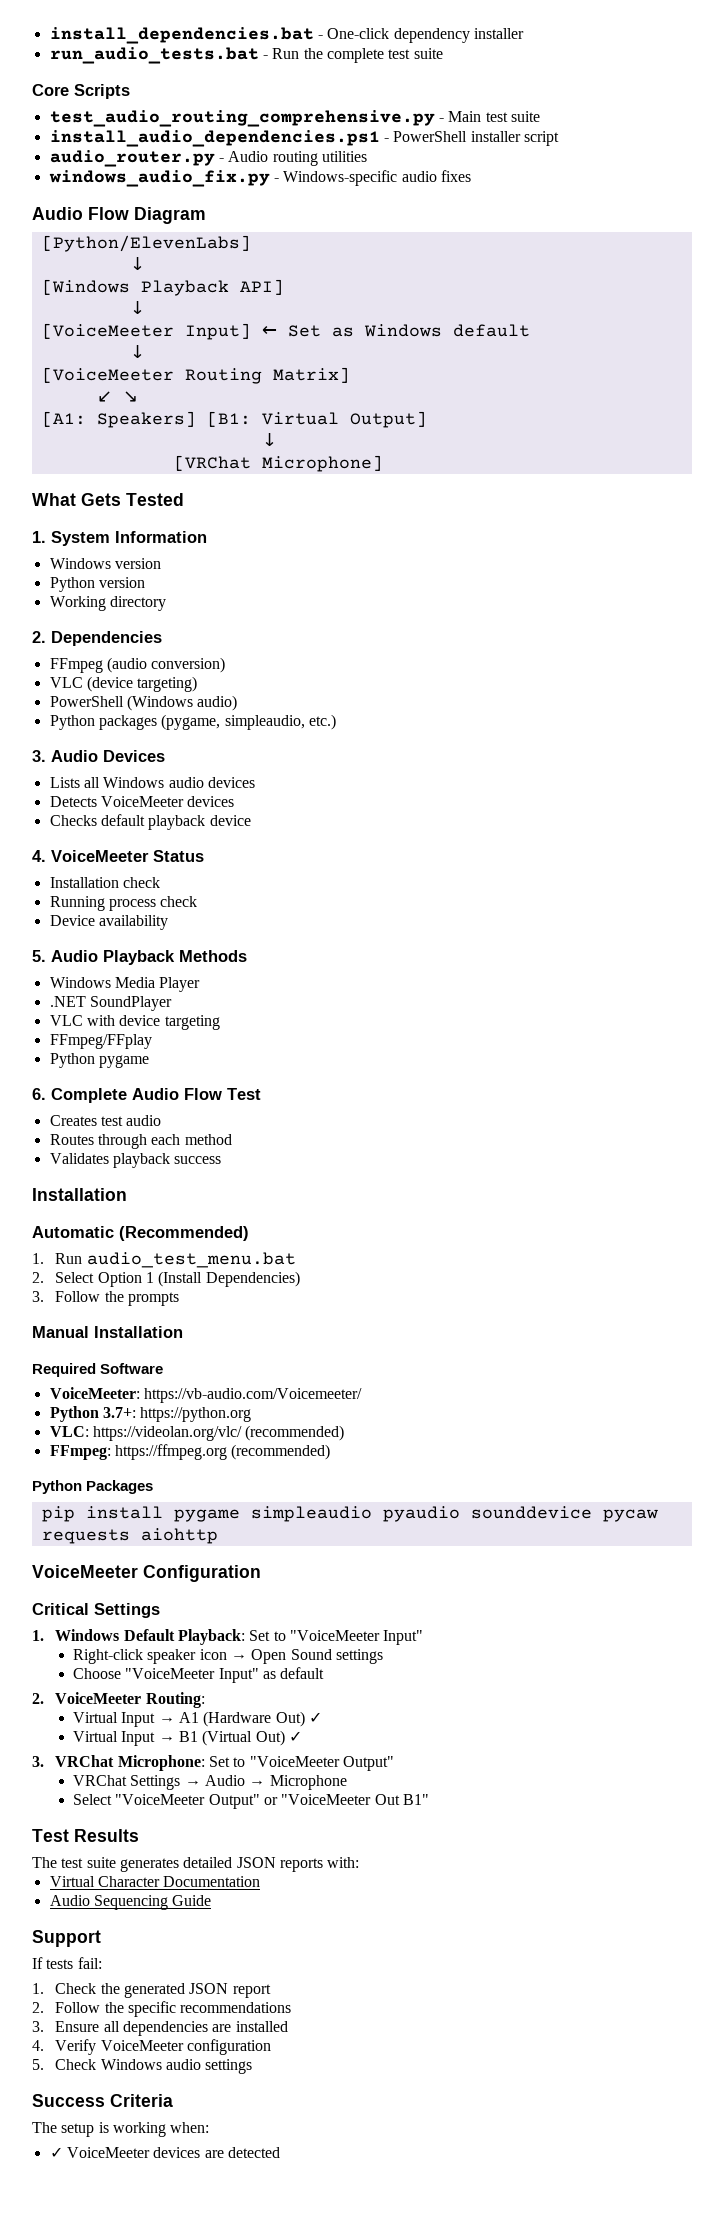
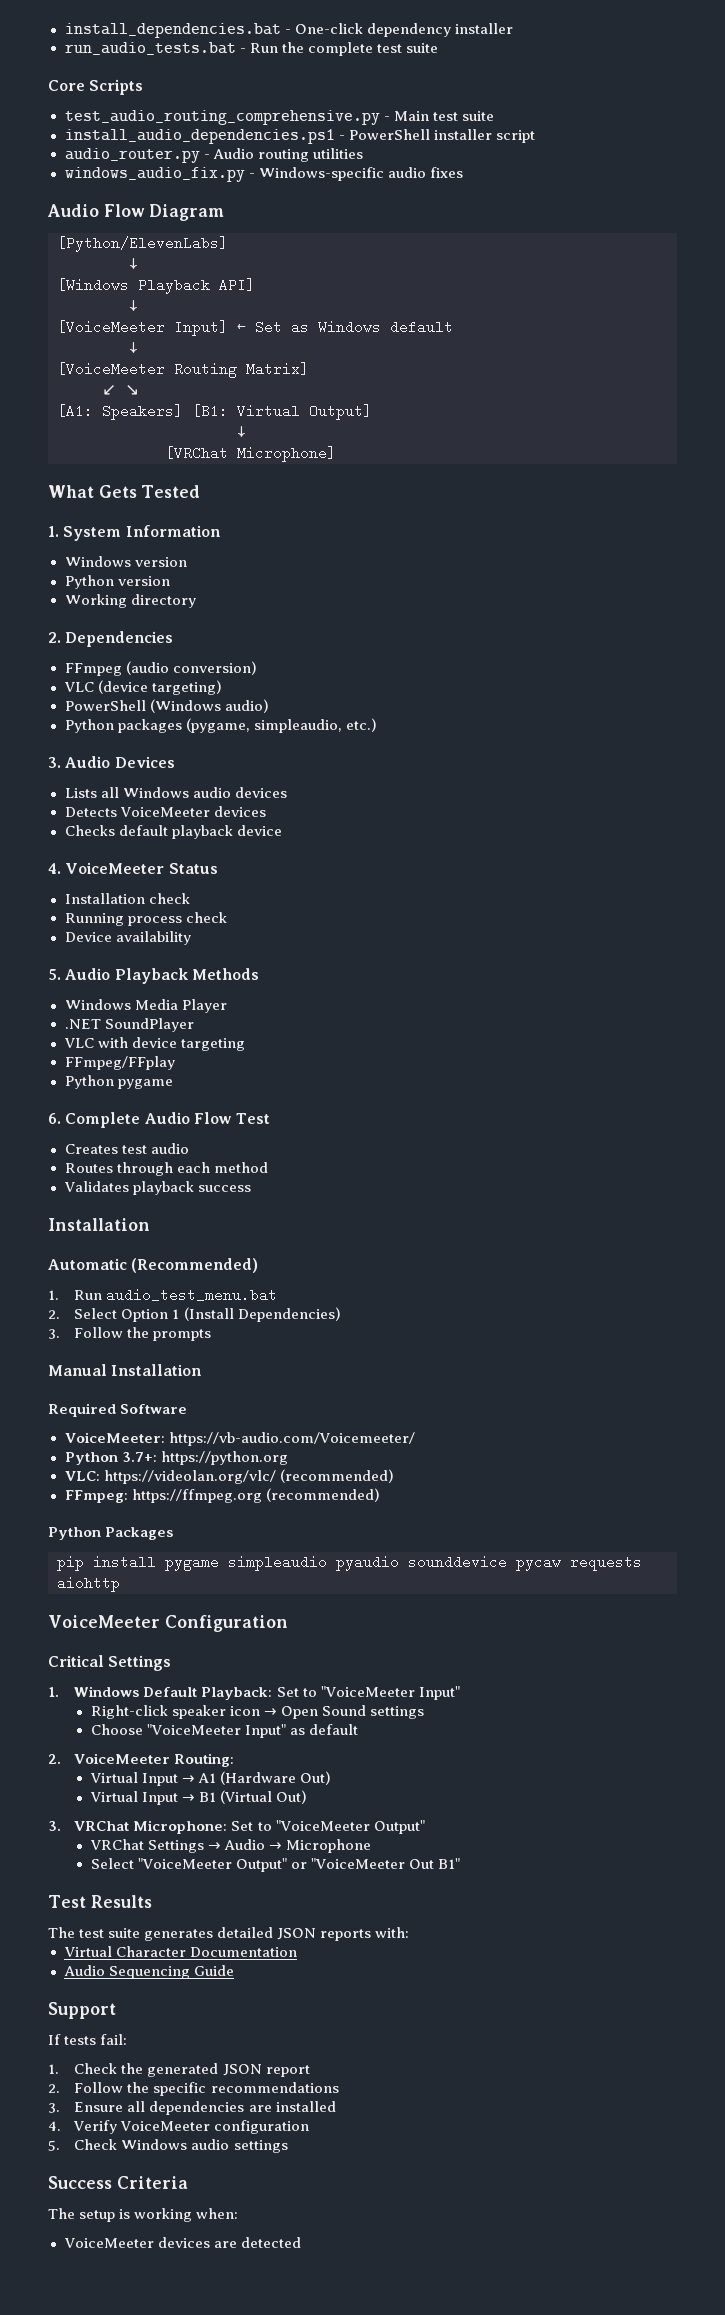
- Virtual Input → A1 (Hardware Out) ✓
+ Virtual Input → A1 (Hardware Out)
- Virtual Input → B1 (Virtual Out) ✓
+ Virtual Input → B1 (Virtual Out)
- ✓ VoiceMeeter devices are detected
+ VoiceMeeter devices are detected

